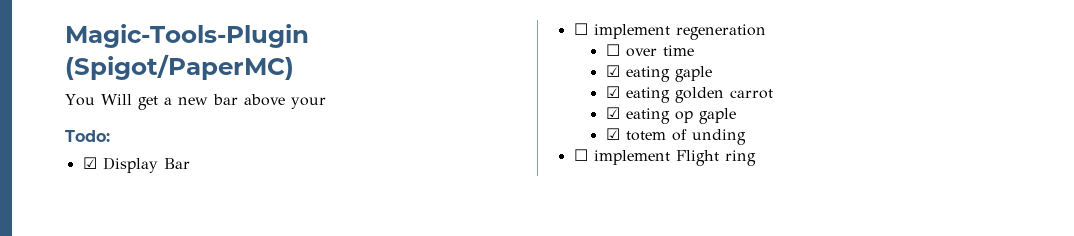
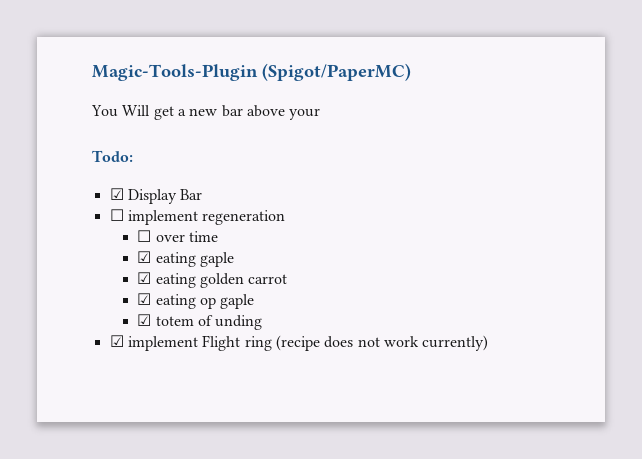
- ☐ implement Flight ring
+ ☑ implement Flight ring (recipe does not work currently)

